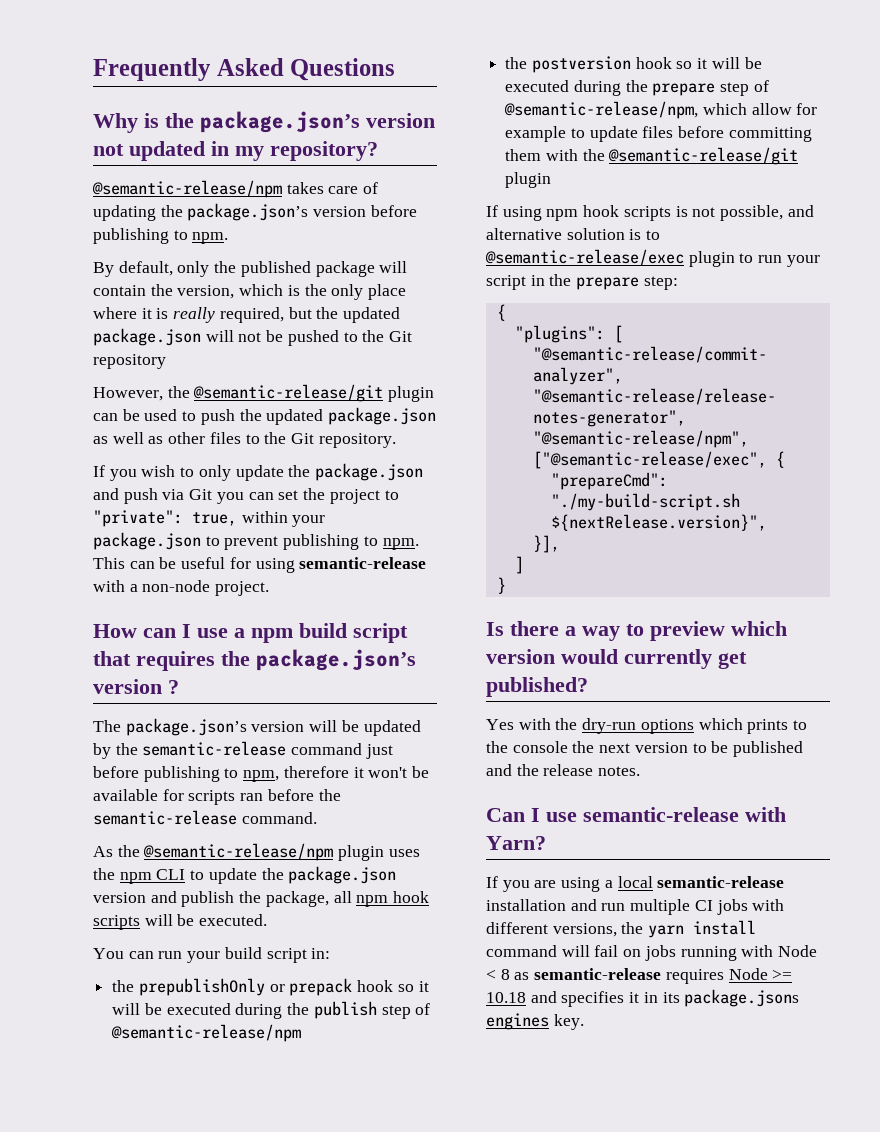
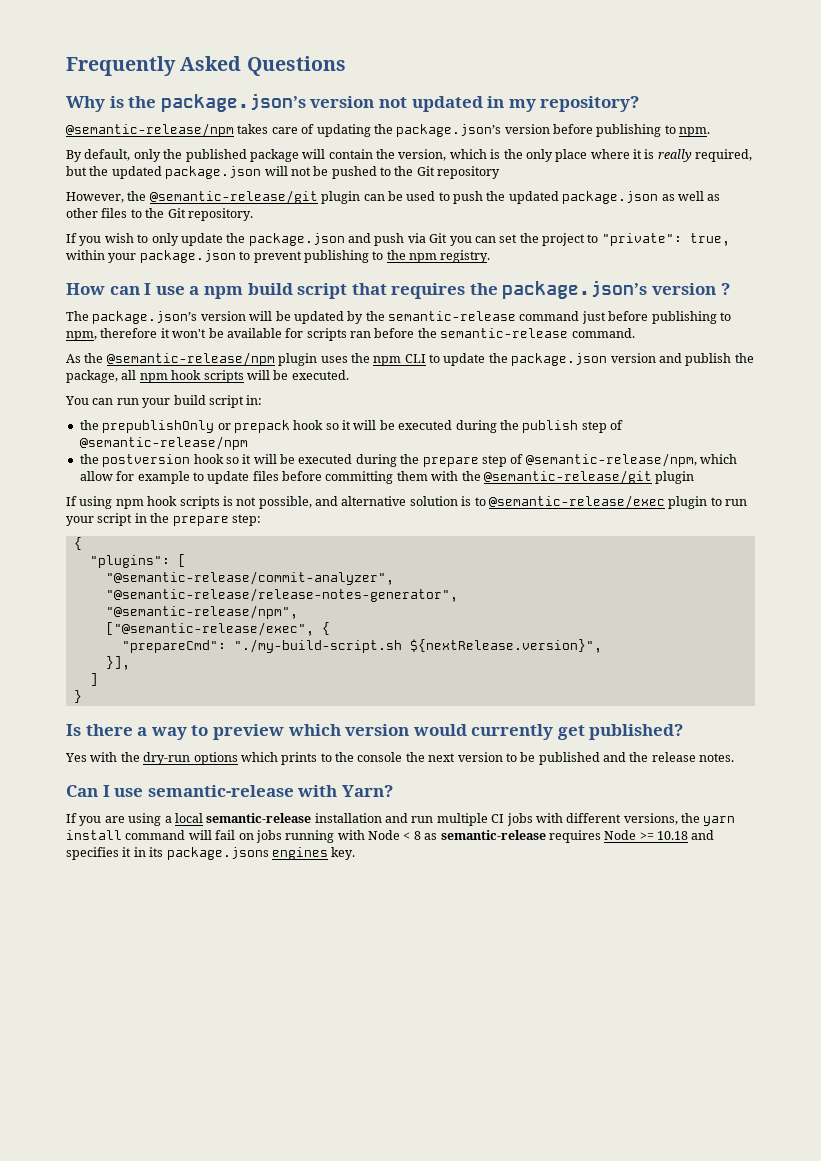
- If you wish to only update the package.json and push via Git you can set the project to "private": true, within your package.json to prevent publishing to npm. This can be useful for using semantic-release with a non-node project.
+ If you wish to only update the package.json and push via Git you can set the project to "private": true, within your package.json to prevent publishing to the npm registry.

